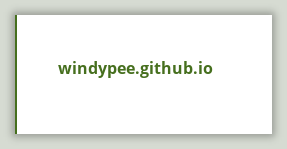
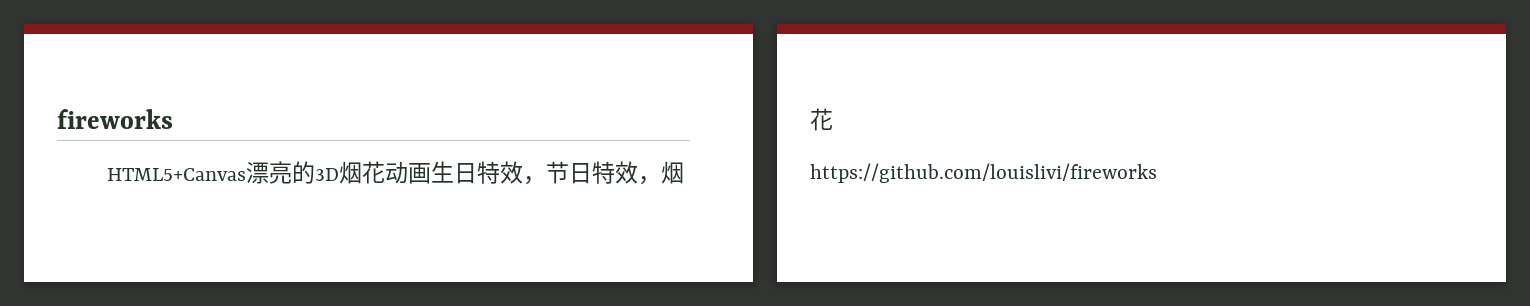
- windypee.github.io
+ fireworks
+ HTML5+Canvas漂亮的3D烟花动画生日特效，节日特效，烟花
+ https://github.com/louislivi/fireworks

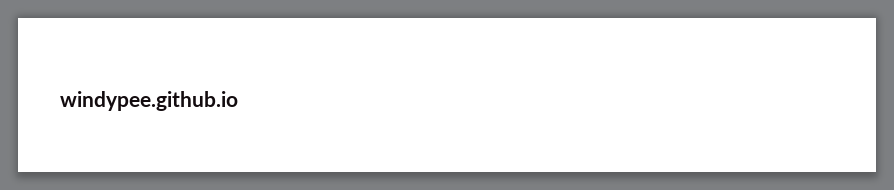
- fireworks
- HTML5+Canvas漂亮的3D烟花动画生日特效，节日特效，烟花
- https://github.com/louislivi/fireworks
+ windypee.github.io

